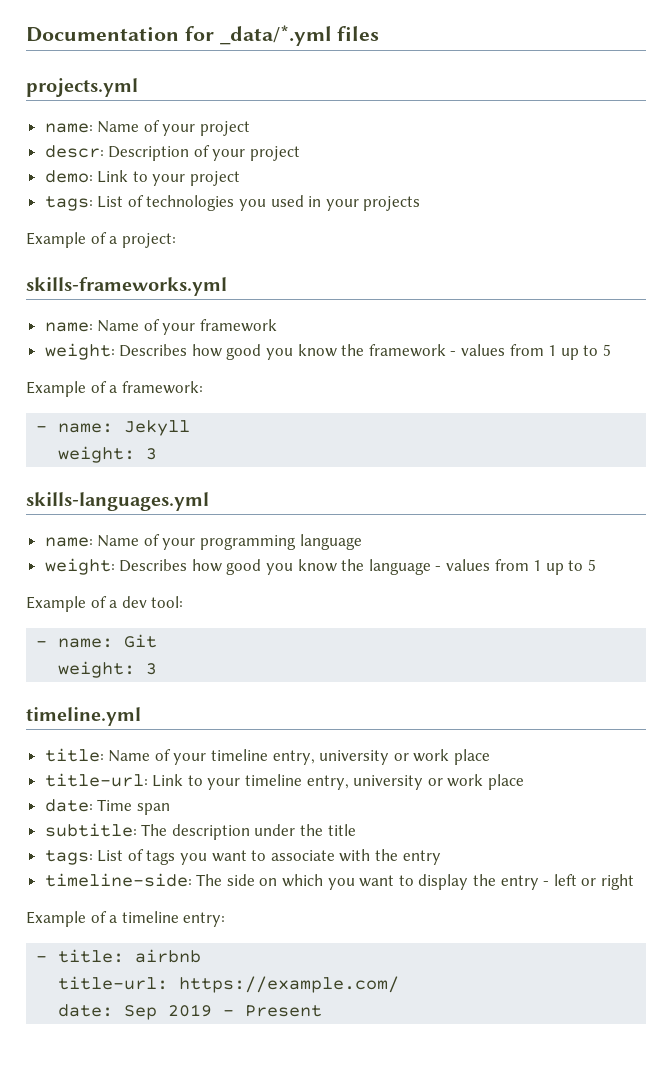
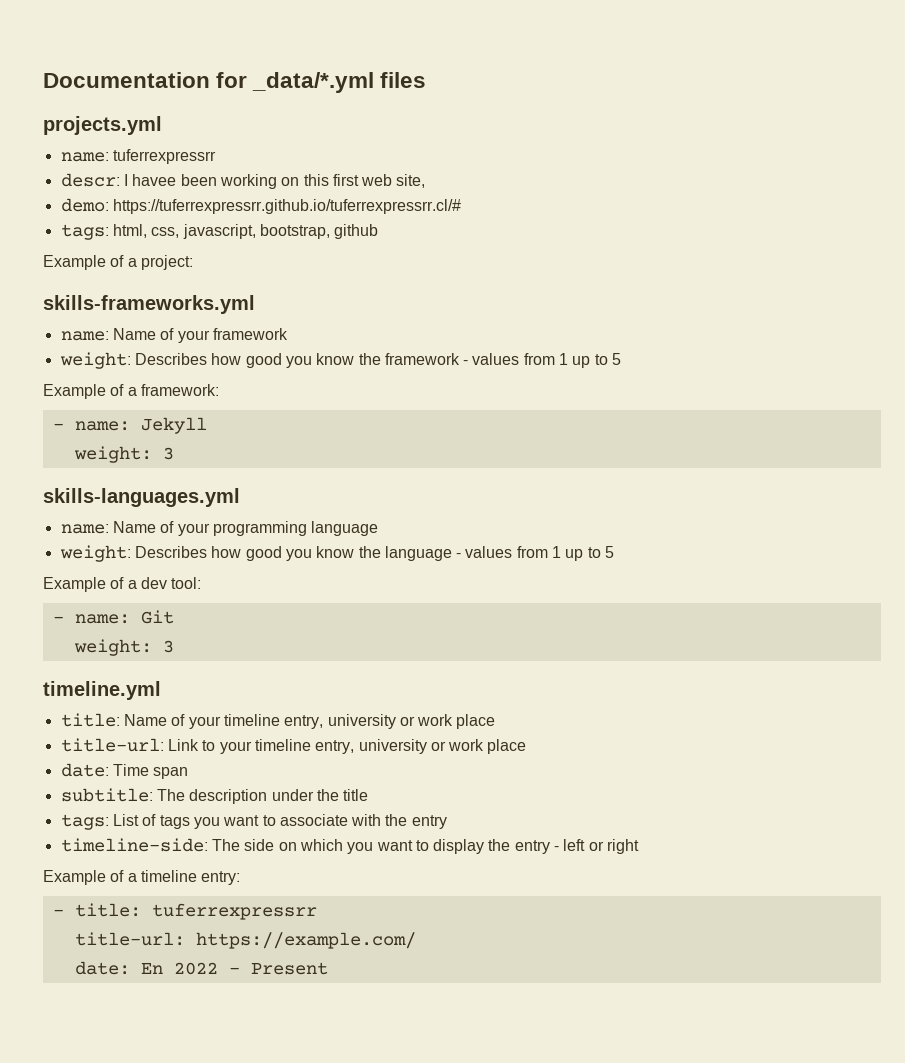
- name: Name of your project
- descr: Description of your project
- demo: Link to your project
- tags: List of technologies you used in your projects
+ name: tuferrexpressrr
+ descr: I havee been working on this first web site,
+ demo: https://tuferrexpressrr.github.io/tuferrexpressrr.cl/#
+ tags: html, css, javascript, bootstrap, github
- - title: airbnb
+ - title: tuferrexpressrr
- date: Sep 2019 - Present
+ date: En 2022 - Present

